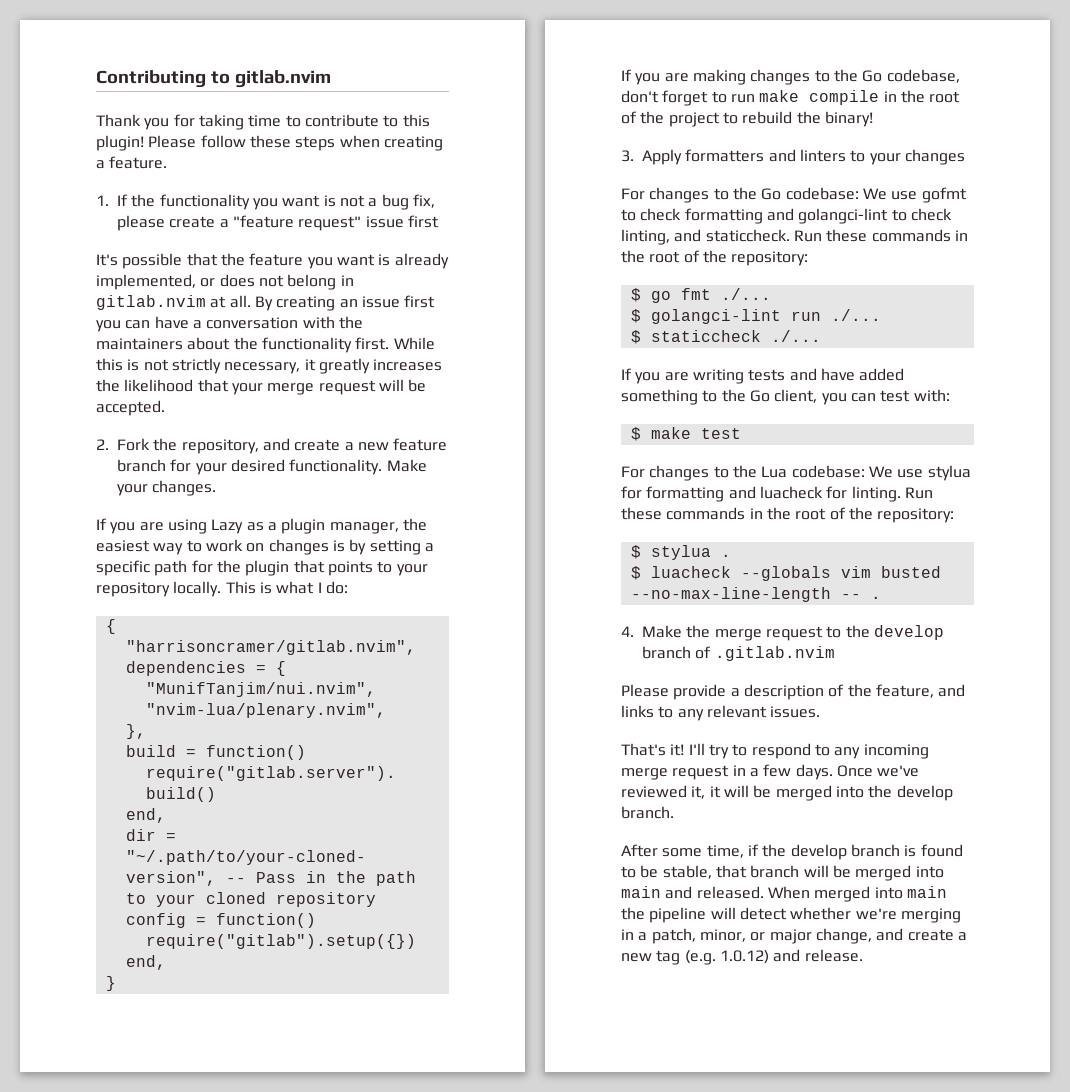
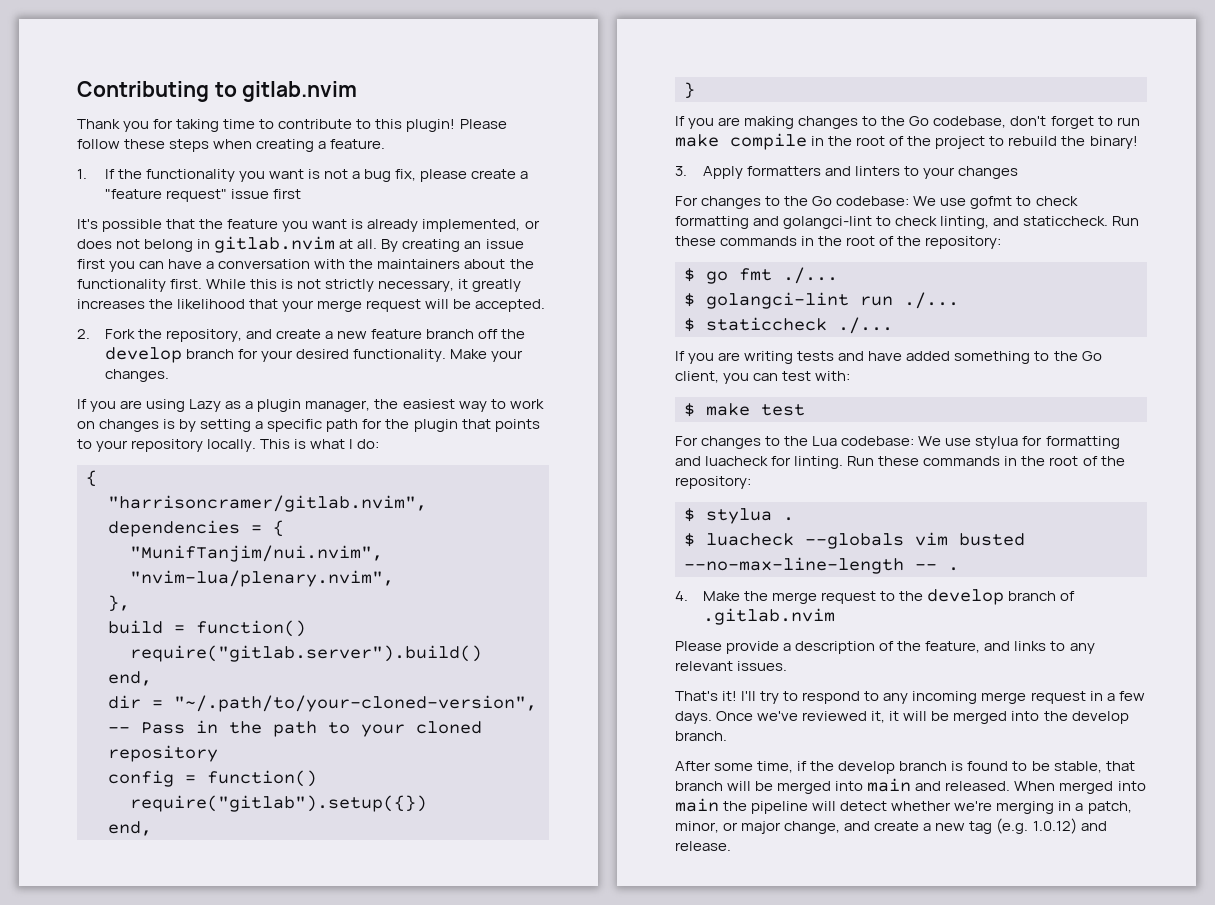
- 2. Fork the repository, and create a new feature branch for your desired functionality.
+ 2. Fork the repository, and create a new feature branch off the develop branch for your desired functionality.

